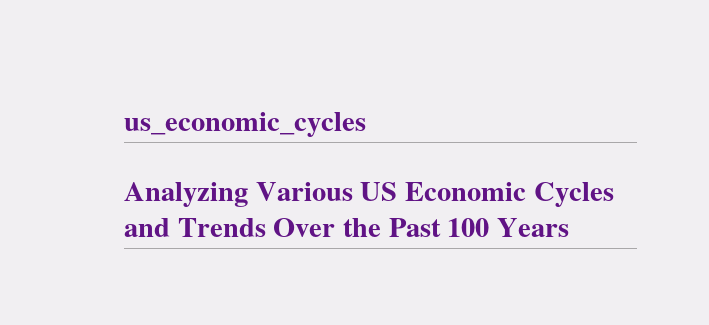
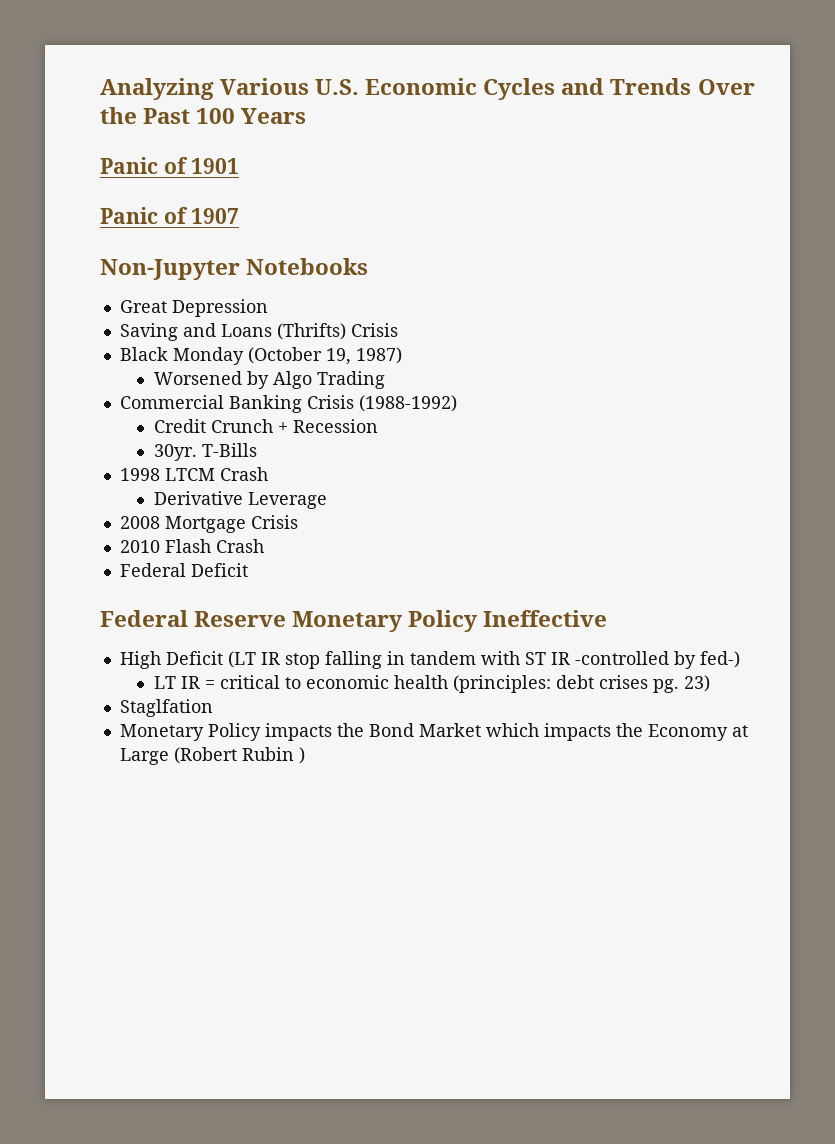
- us_economic_cycles
- Analyzing Various US Economic Cycles and Trends Over the Past 100 Years
+ Analyzing Various U.S. Economic Cycles and Trends Over the Past 100 Years
+ Panic of 1901
+ Panic of 1907
+ Non-Jupyter Notebooks
+ Great Depression
+ Saving and Loans (Thrifts) Crisis
+ Black Monday (October 19, 1987)
+ Worsened by Algo Trading
+ Commercial Banking Crisis (1988-1992)
+ Credit Crunch + Recession
+ 30yr. T-Bills
+ 1998 LTCM Crash
+ Derivative Leverage
+ 2008 Mortgage Crisis
+ 2010 Flash Crash
+ Federal Deficit
+ Federal Reserve Monetary Policy Ineffective
+ High Deficit (LT IR stop falling in tandem with ST IR -controlled by fed-)
+ LT IR = critical to economic health (principles: debt crises pg. 23)
+ Staglfation
+ Monetary Policy impacts the Bond Market which impacts the Economy at Large (Robert Rubin )

